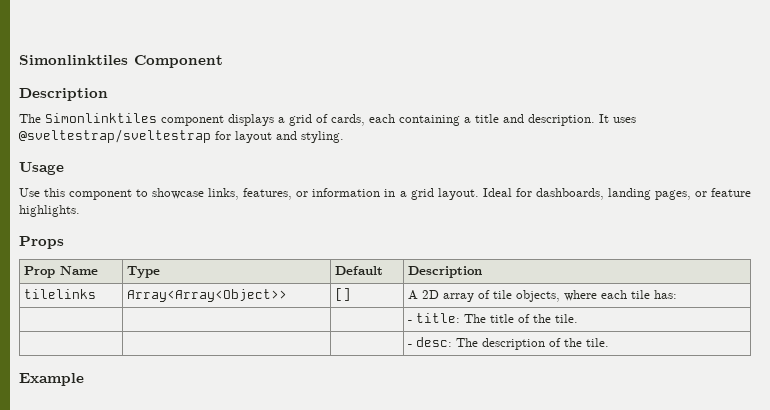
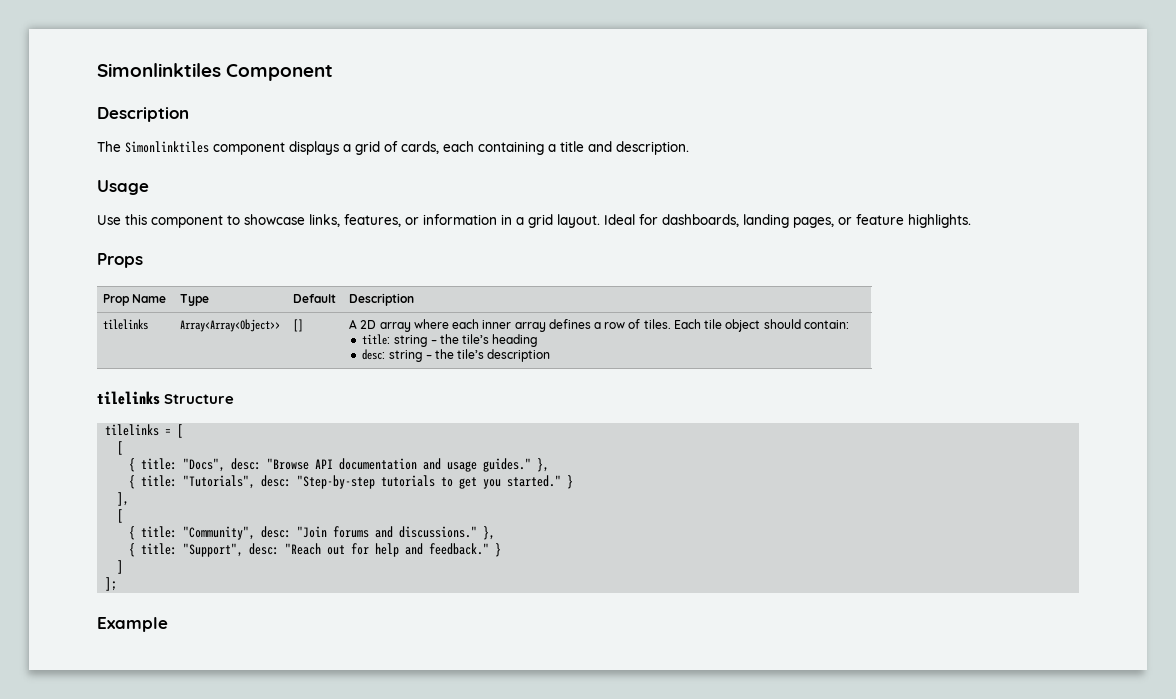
- It uses @sveltestrap/sveltestrap for layout and styling.
- tilelinks | Array<Array<Object>> | [] | A 2D array of tile objects, where each tile has:
- | | | - title: The title of the tile.
- | | | - desc: The description of the tile.
+ tilelinks | Array<Array<Object>> | [] | A 2D array where each inner array defines a row of tiles. Each tile object should contain:
+ title: string – the tile’s heading
+ desc: string – the tile’s description
+ tilelinks Structure
+ tilelinks = [
+ [
+ { title: "Docs", desc: "Browse API documentation and usage guides." },
+ { title: "Tutorials", desc: "Step-by-step tutorials to get you started." }
+ ],
+ [
+ { title: "Community", desc: "Join forums and discussions." },
+ { title: "Support", desc: "Reach out for help and feedback." }
+ ]
+ ];

